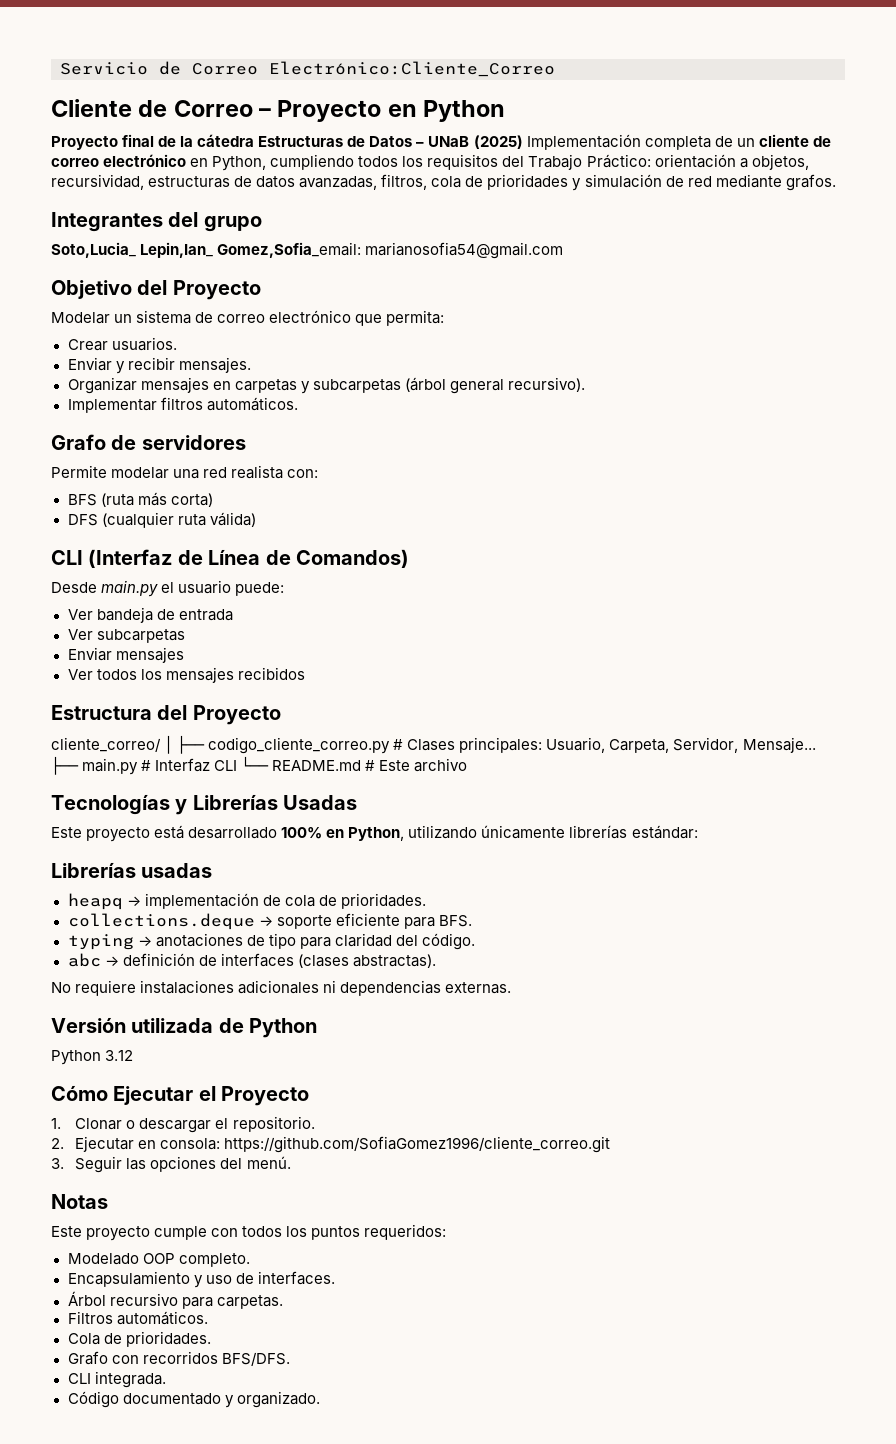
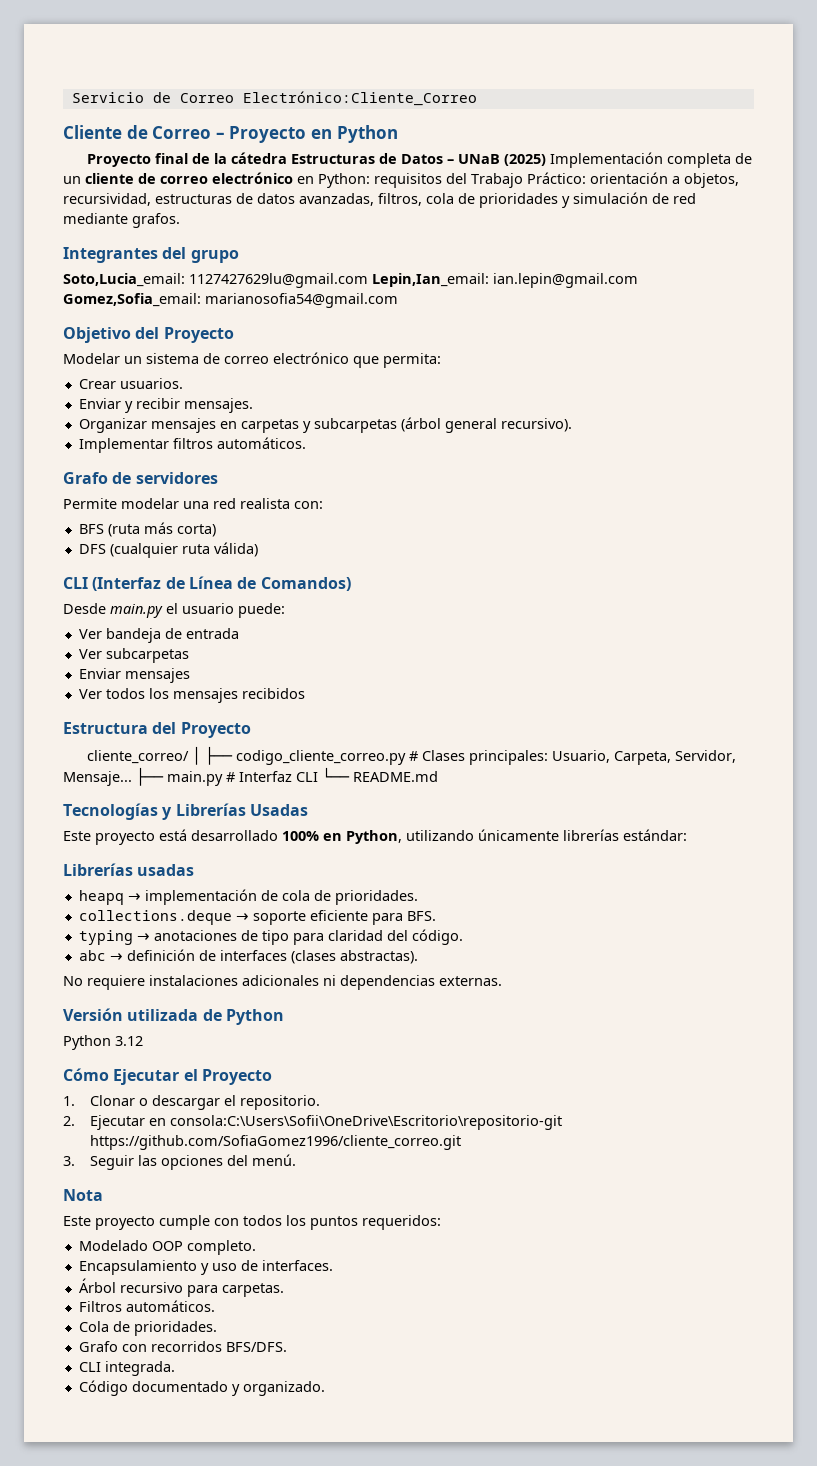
- Proyecto final de la cátedra Estructuras de Datos – UNaB (2025) Implementación completa de un cliente de correo electrónico en Python, cumpliendo todos los requisitos del Trabajo Práctico: orientación a objetos, recursividad, estructuras de datos avanzadas, filtros, cola de prioridades y simulación de red mediante grafos.
+ Proyecto final de la cátedra Estructuras de Datos – UNaB (2025) Implementación completa de un cliente de correo electrónico en Python: requisitos del Trabajo Práctico: orientación a objetos, recursividad, estructuras de datos avanzadas, filtros, cola de prioridades y simulación de red mediante grafos.
- Soto,Lucia_ Lepin,Ian_ Gomez,Sofia_email: marianosofia54@gmail.com
+ Soto,Lucia_email: 1127427629lu@gmail.com Lepin,Ian_email: ian.lepin@gmail.com Gomez,Sofia_email: marianosofia54@gmail.com
- ├── main.py # Interfaz CLI └── README.md # Este archivo
+ ├── main.py # Interfaz CLI └── README.md
- 2. Ejecutar en consola: https://github.com/SofiaGomez1996/cliente_correo.git
+ 2. Ejecutar en consola:C:\Users\Sofii\OneDrive\Escritorio\repositorio-git https://github.com/SofiaGomez1996/cliente_correo.git
- Notas
+ Nota

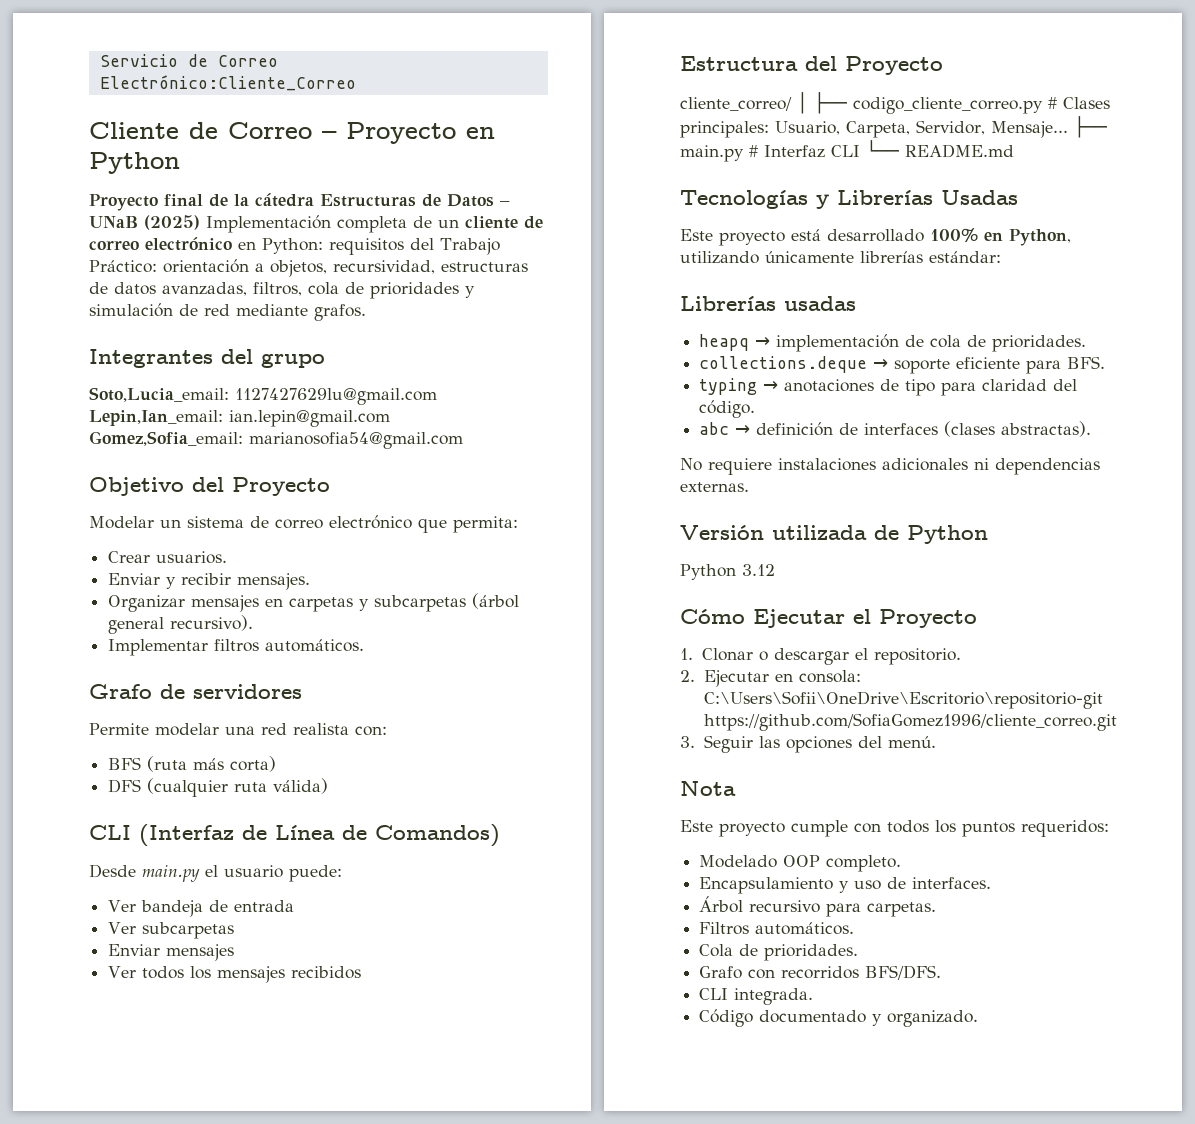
- 2. Ejecutar en consola:C:\Users\Sofii\OneDrive\Escritorio\repositorio-git https://github.com/SofiaGomez1996/cliente_correo.git
+ 2. Ejecutar en consola: C:\Users\Sofii\OneDrive\Escritorio\repositorio-git https://github.com/SofiaGomez1996/cliente_correo.git

